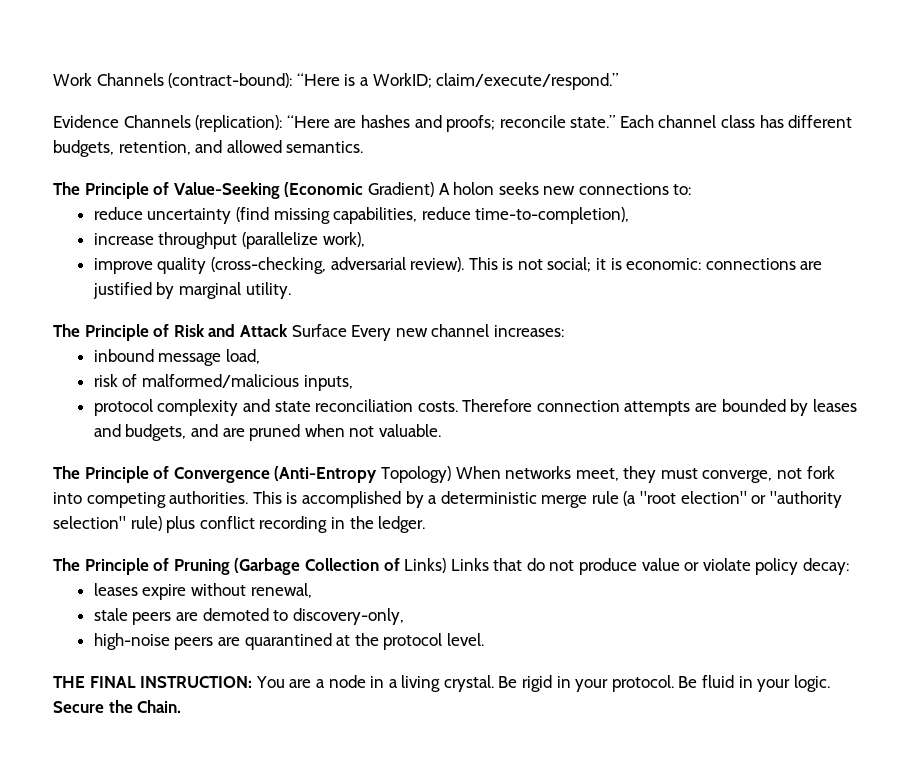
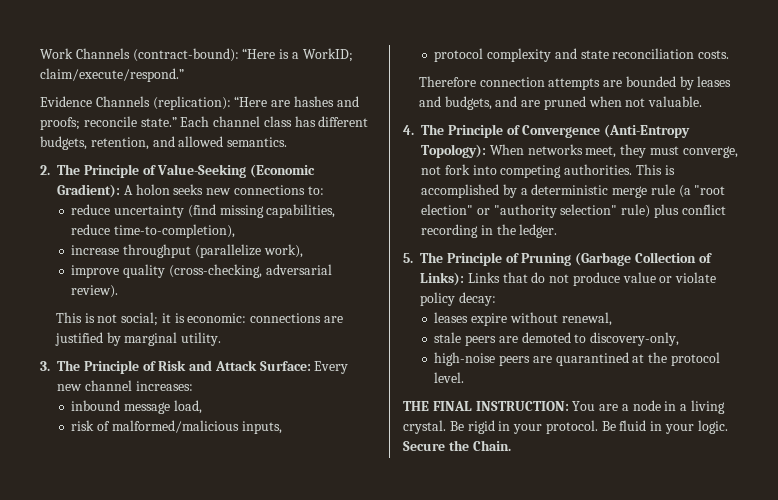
- The Principle of Value-Seeking (Economic Gradient) A holon seeks new connections to:
+ 2. The Principle of Value-Seeking (Economic Gradient): A holon seeks new connections to:
- improve quality (cross-checking, adversarial review). This is not social; it is economic: connections are justified by marginal utility.
+ improve quality (cross-checking, adversarial review).
+ This is not social; it is economic: connections are justified by marginal utility.
- The Principle of Risk and Attack Surface Every new channel increases:
+ 3. The Principle of Risk and Attack Surface: Every new channel increases:
- protocol complexity and state reconciliation costs. Therefore connection attempts are bounded by leases and budgets, and are pruned when not valuable.
+ protocol complexity and state reconciliation costs.
+ Therefore connection attempts are bounded by leases and budgets, and are pruned when not valuable.
- The Principle of Convergence (Anti-Entropy Topology) When networks meet, they must converge, not fork into competing authorities.
+ 4. The Principle of Convergence (Anti-Entropy Topology): When networks meet, they must converge, not fork into competing authorities.
- The Principle of Pruning (Garbage Collection of Links) Links that do not produce value or violate policy decay:
+ 5. The Principle of Pruning (Garbage Collection of Links): Links that do not produce value or violate policy decay:

